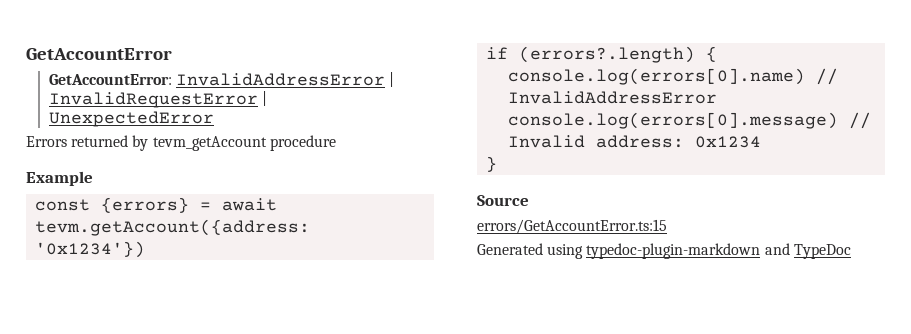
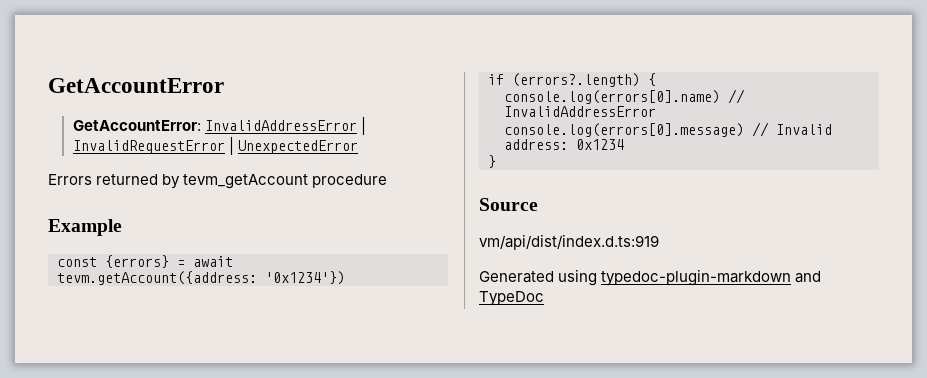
- errors/GetAccountError.ts:15
+ vm/api/dist/index.d.ts:919

